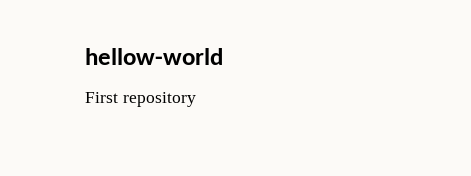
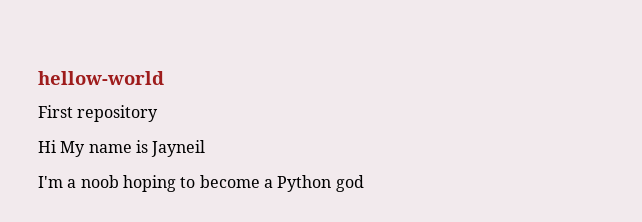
+ Hi My name is Jayneil
+ I'm a noob hoping to become a Python god

